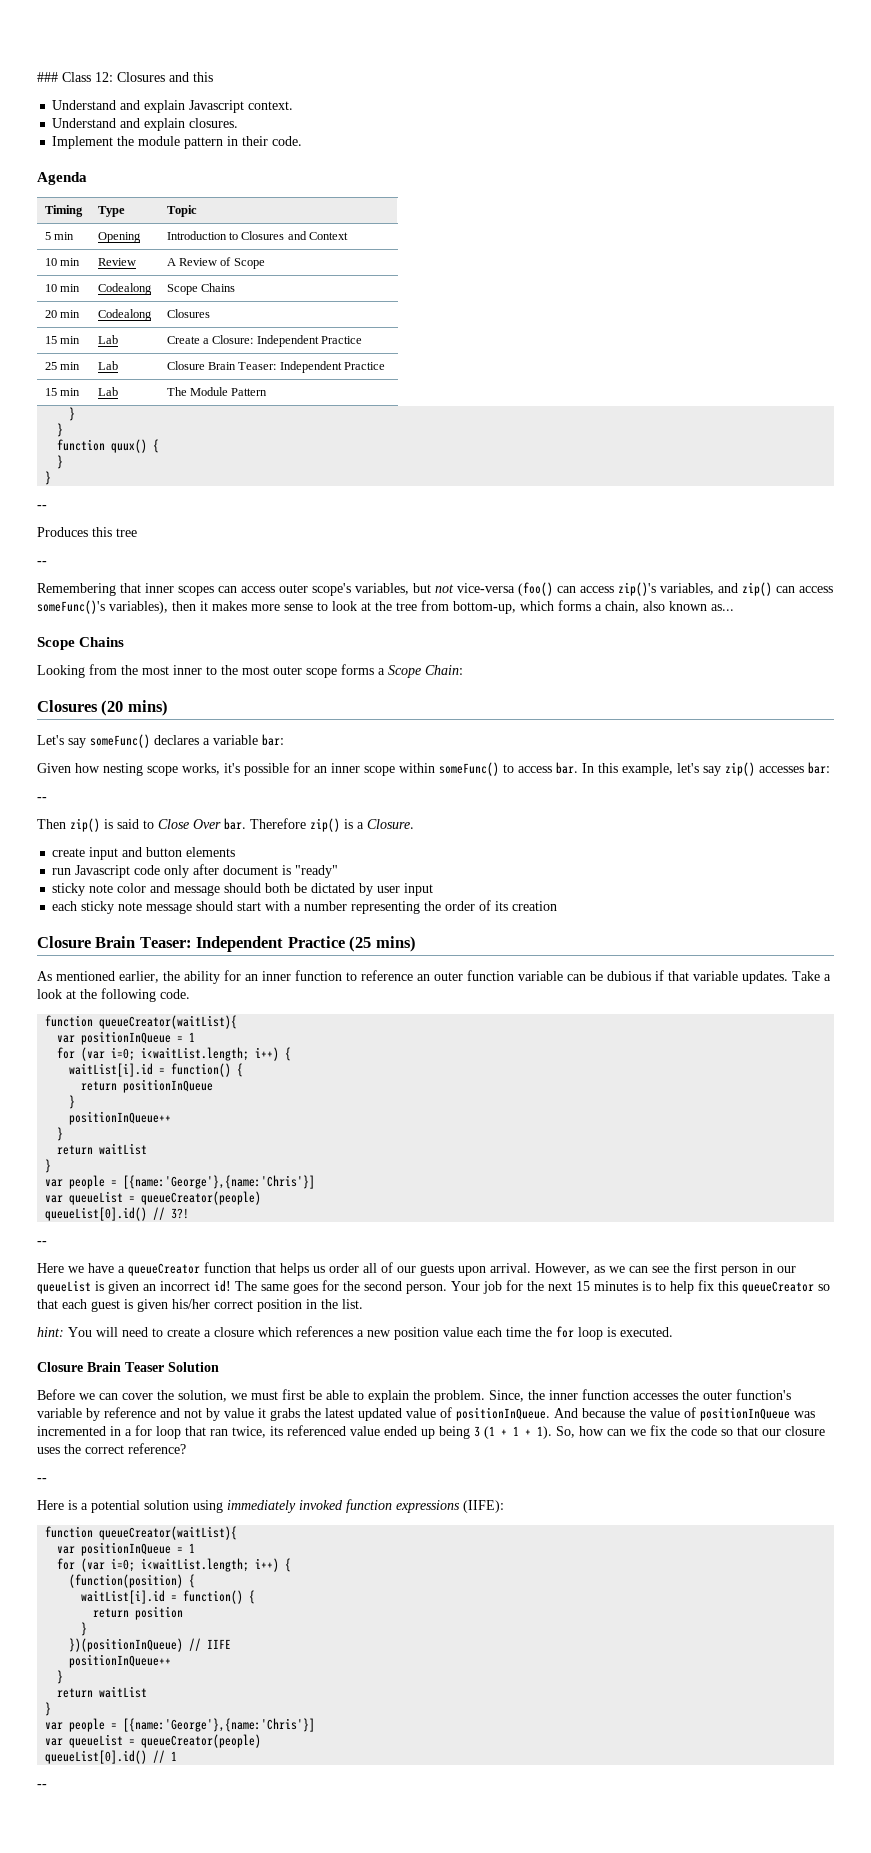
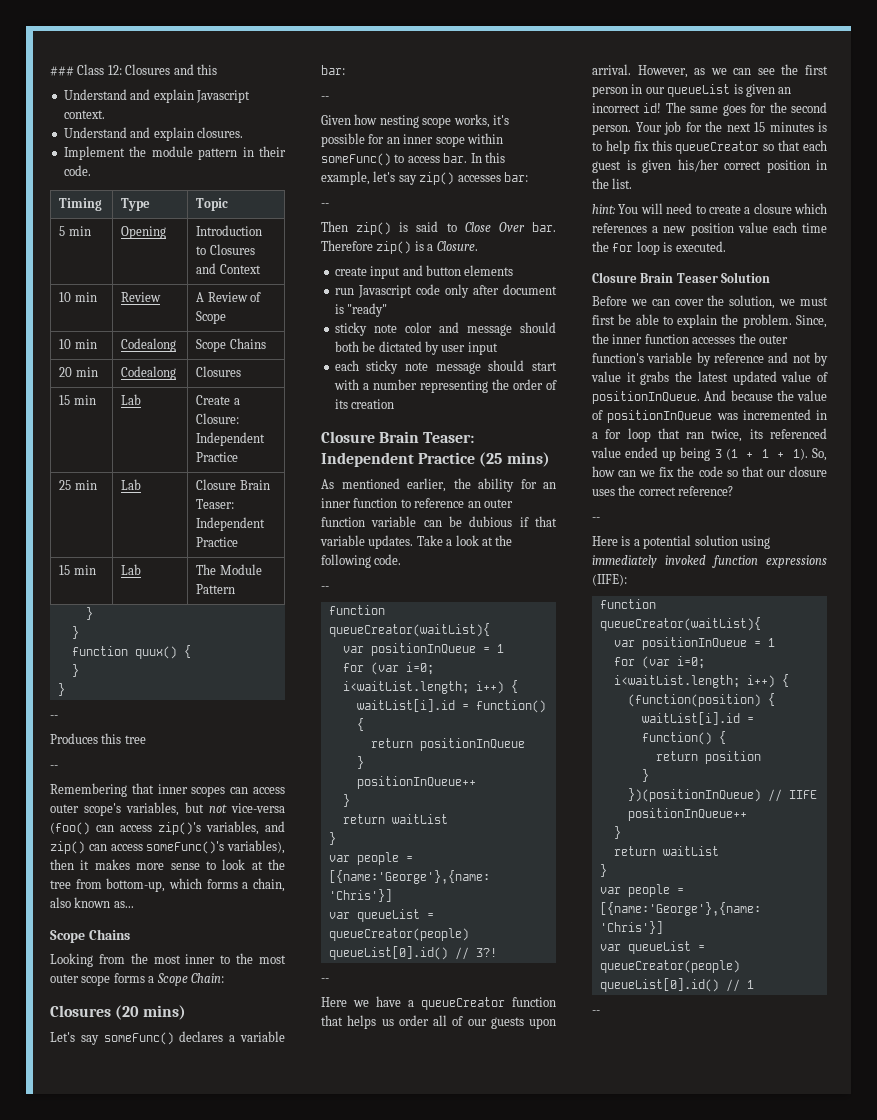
- Agenda
  Let's say someFunc() declares a variable bar:
+ --
  Take a look at the following code.
+ --

